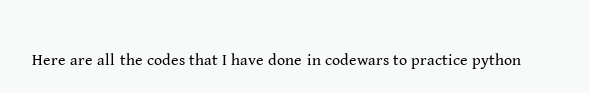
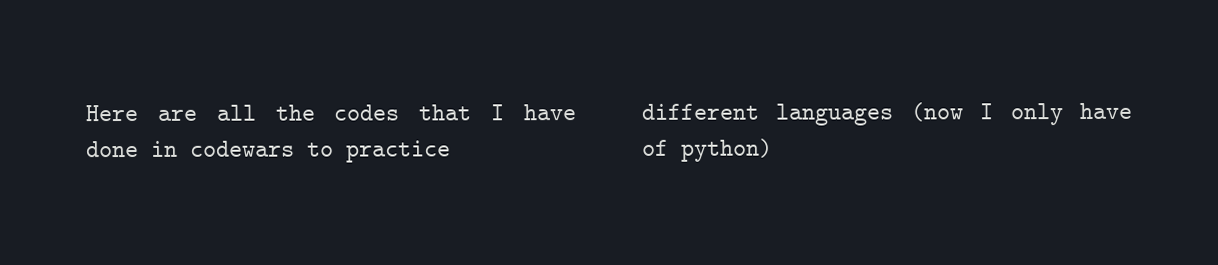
- Here are all the codes that I have done in codewars to practice python
+ Here are all the codes that I have done in codewars to practice different languages (now I only have of python)

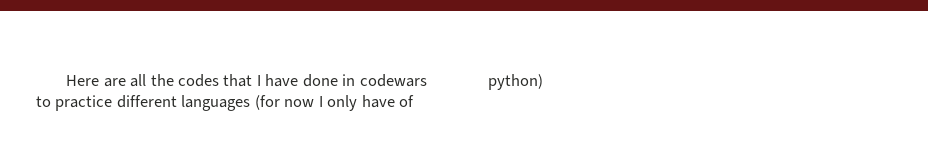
- Here are all the codes that I have done in codewars to practice different languages (now I only have of python)
+ Here are all the codes that I have done in codewars to practice different languages (for now I only have of python)

